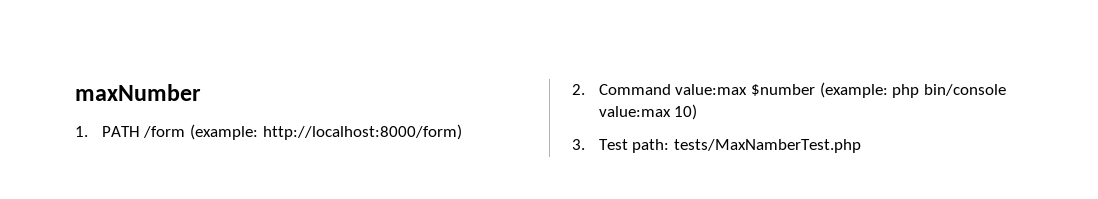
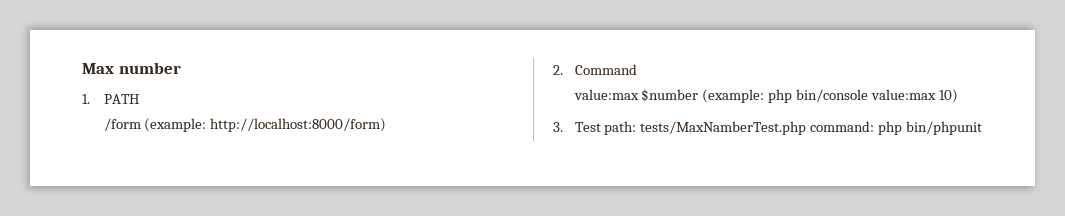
- maxNumber
+ Max number
- 1. PATH /form (example: http://localhost:8000/form)
+ 1. PATH
+ /form (example: http://localhost:8000/form)
- 2. Command value:max $number (example: php bin/console value:max 10)
+ 2. Command
+ value:max $number (example: php bin/console value:max 10)
- 3. Test path: tests/MaxNamberTest.php
+ 3. Test path: tests/MaxNamberTest.php command: php bin/phpunit

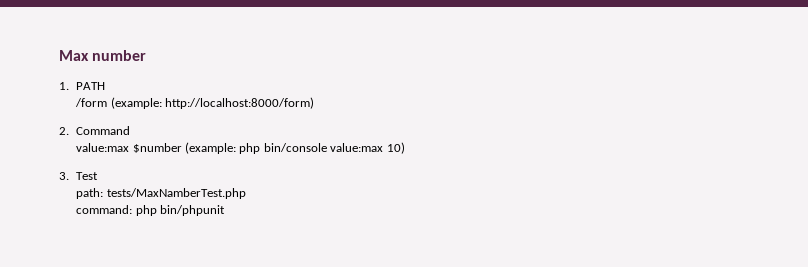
- 3. Test path: tests/MaxNamberTest.php command: php bin/phpunit
+ 3. Test
+ path: tests/MaxNamberTest.php
+ command: php bin/phpunit

